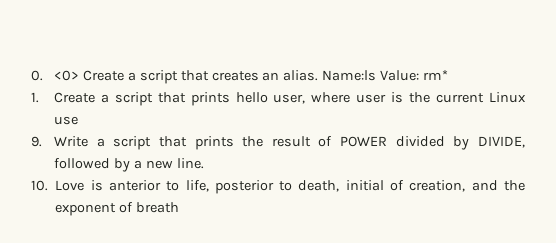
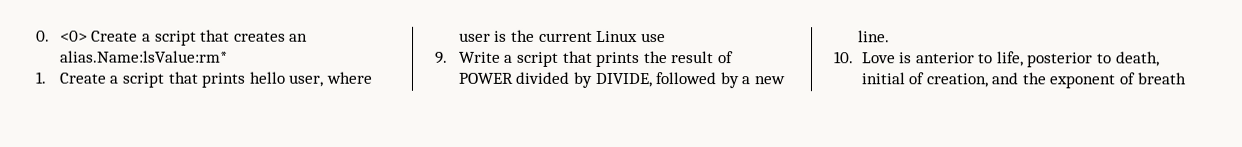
- 0. <0> Create a script that creates an alias. Name:ls Value: rm*
+ 0. <0> Create a script that creates an alias.Name:lsValue:rm*

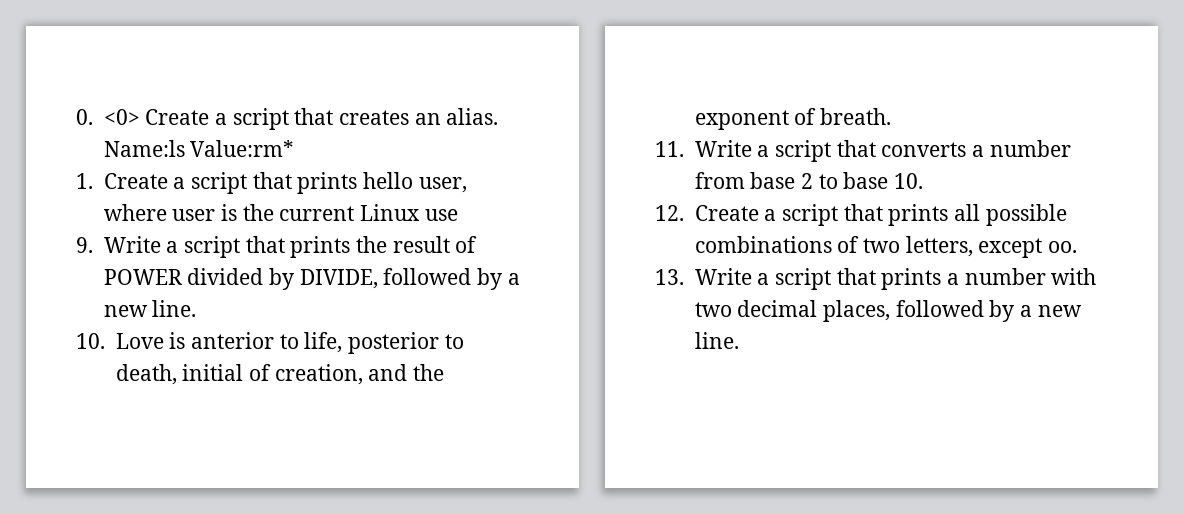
- 0. <0> Create a script that creates an alias.Name:lsValue:rm*
+ 0. <0> Create a script that creates an alias. Name:ls Value:rm*
- 10. Love is anterior to life, posterior to death, initial of creation, and the exponent of breath
+ 10. Love is anterior to life, posterior to death, initial of creation, and the exponent of breath.
+ 11. Write a script that converts a number from base 2 to base 10.
+ 12. Create a script that prints all possible combinations of two letters, except oo.
+ 13. Write a script that prints a number with two decimal places, followed by a new line.

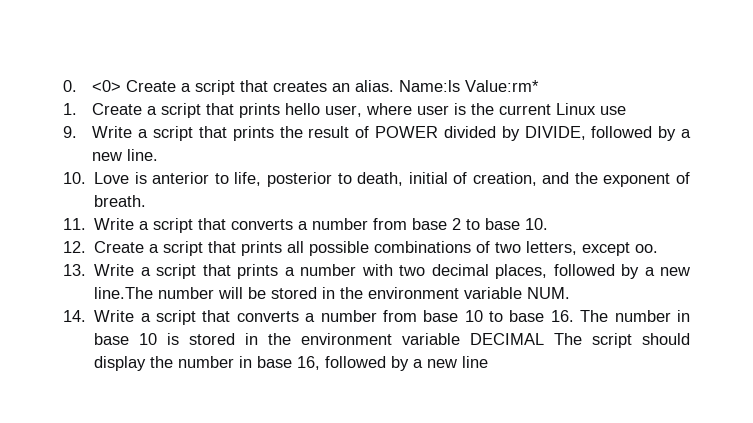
- 13. Write a script that prints a number with two decimal places, followed by a new line.
+ 13. Write a script that prints a number with two decimal places, followed by a new line.The number will be stored in the environment variable NUM.
+ 14. Write a script that converts a number from base 10 to base 16. The number in base 10 is stored in the environment variable DECIMAL The script should display the number in base 16, followed by a new line

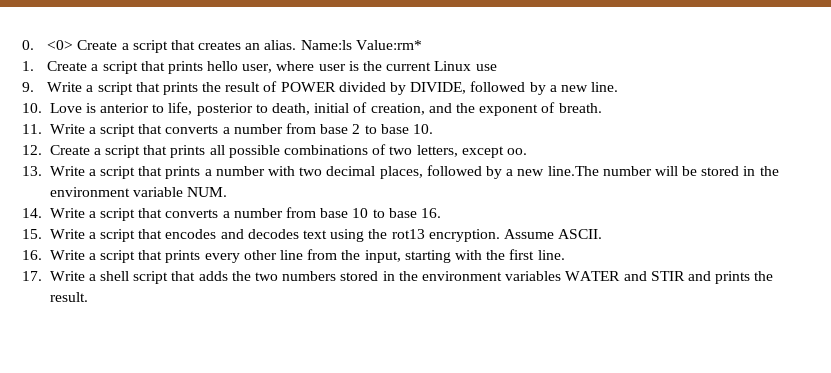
- 14. Write a script that converts a number from base 10 to base 16. The number in base 10 is stored in the environment variable DECIMAL The script should display the number in base 16, followed by a new line
+ 14. Write a script that converts a number from base 10 to base 16.
+ 15. Write a script that encodes and decodes text using the rot13 encryption. Assume ASCII.
+ 16. Write a script that prints every other line from the input, starting with the first line.
+ 17. Write a shell script that adds the two numbers stored in the environment variables WATER and STIR and prints the result.

